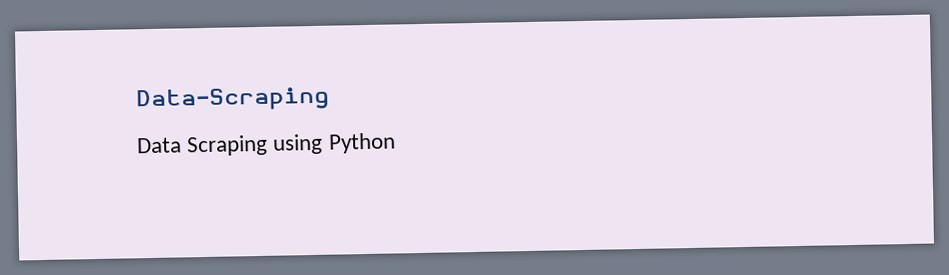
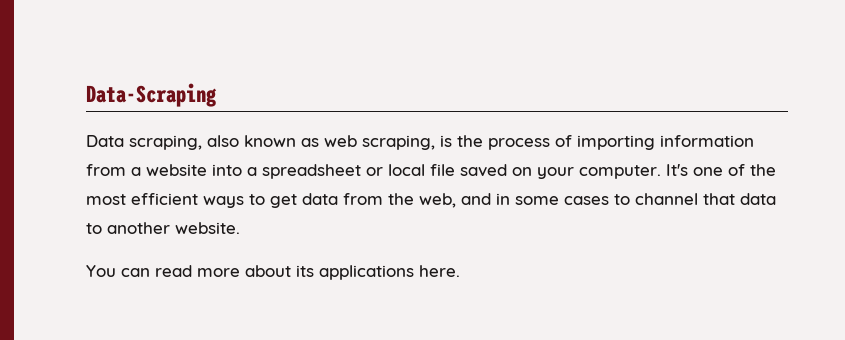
- Data Scraping using Python
+ Data scraping, also known as web scraping, is the process of importing information from a website into a spreadsheet or local file saved on your computer. It's one of the most efficient ways to get data from the web, and in some cases to channel that data to another website.
+ You can read more about its applications here.

